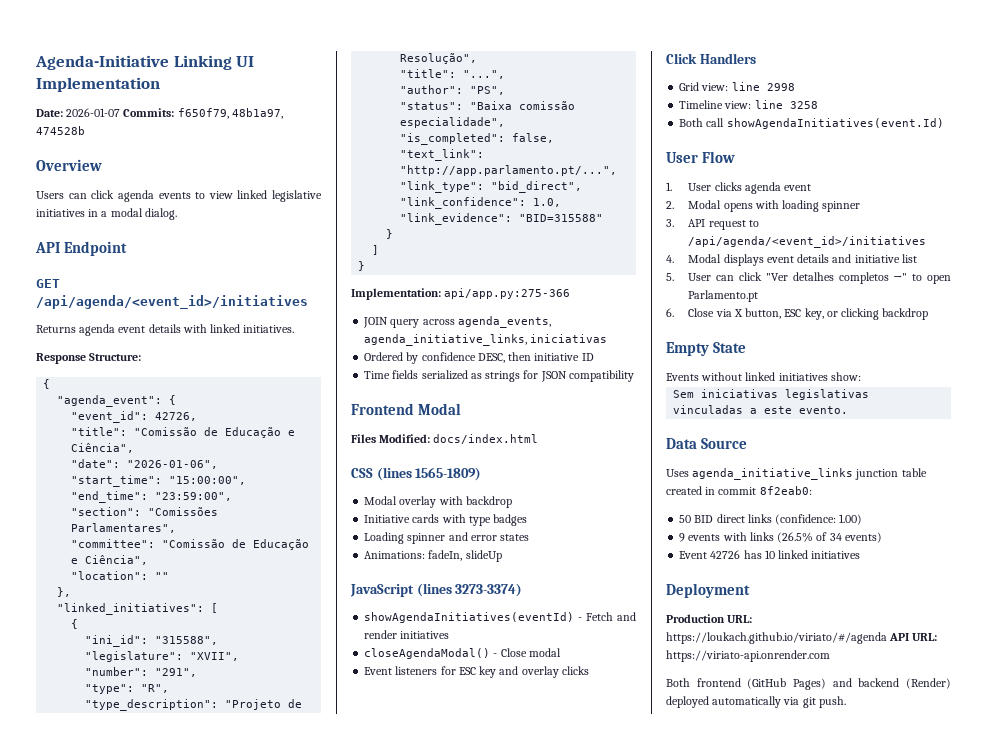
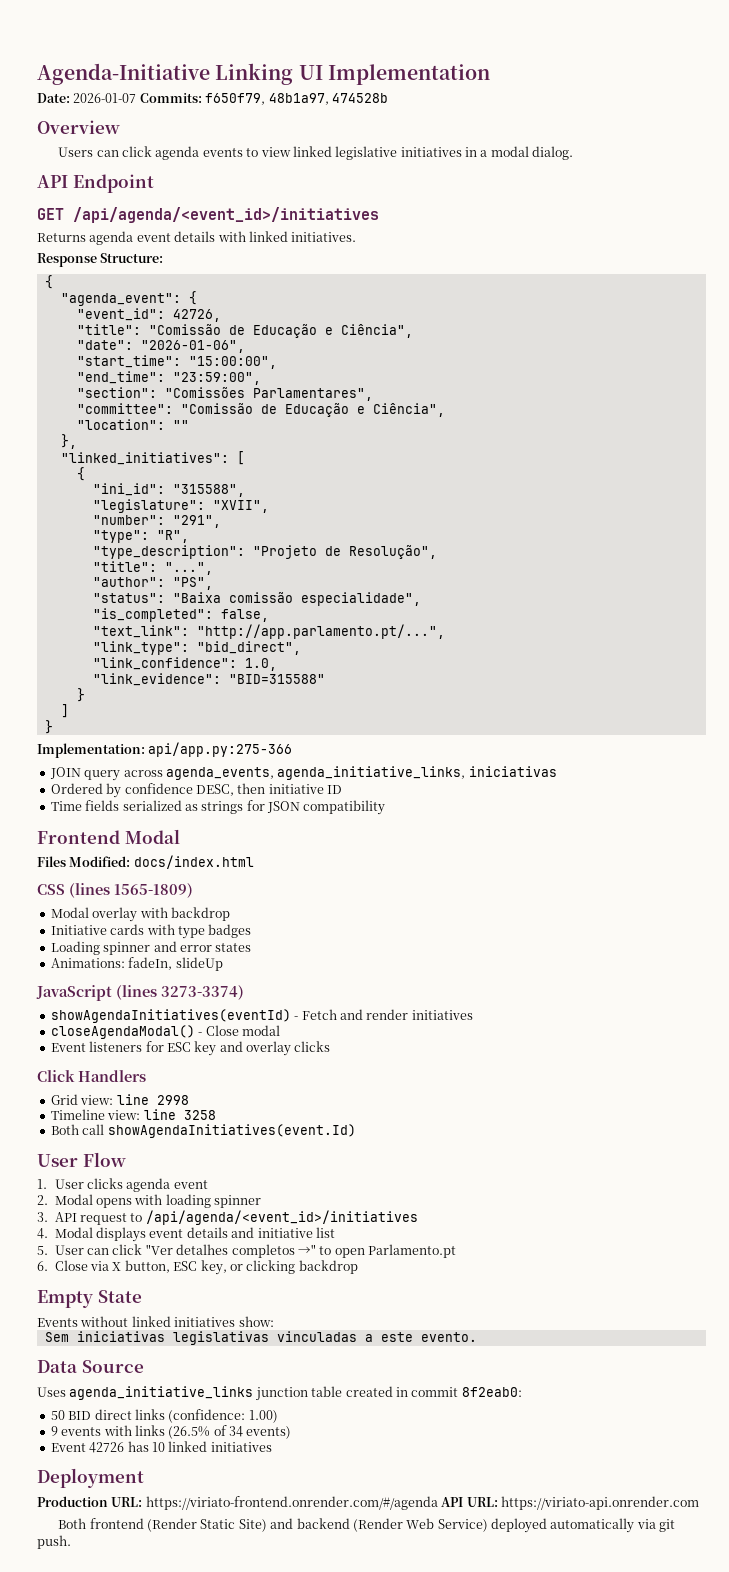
- Production URL: https://loukach.github.io/viriato/#/agenda API URL: https://viriato-api.onrender.com
+ Production URL: https://viriato-frontend.onrender.com/#/agenda API URL: https://viriato-api.onrender.com
- Both frontend (GitHub Pages) and backend (Render) deployed automatically via git push.
+ Both frontend (Render Static Site) and backend (Render Web Service) deployed automatically via git push.

